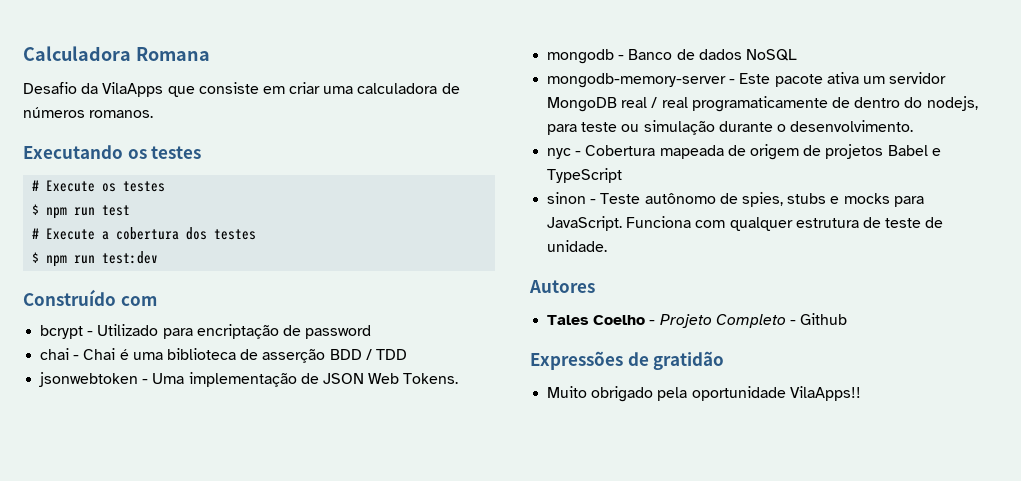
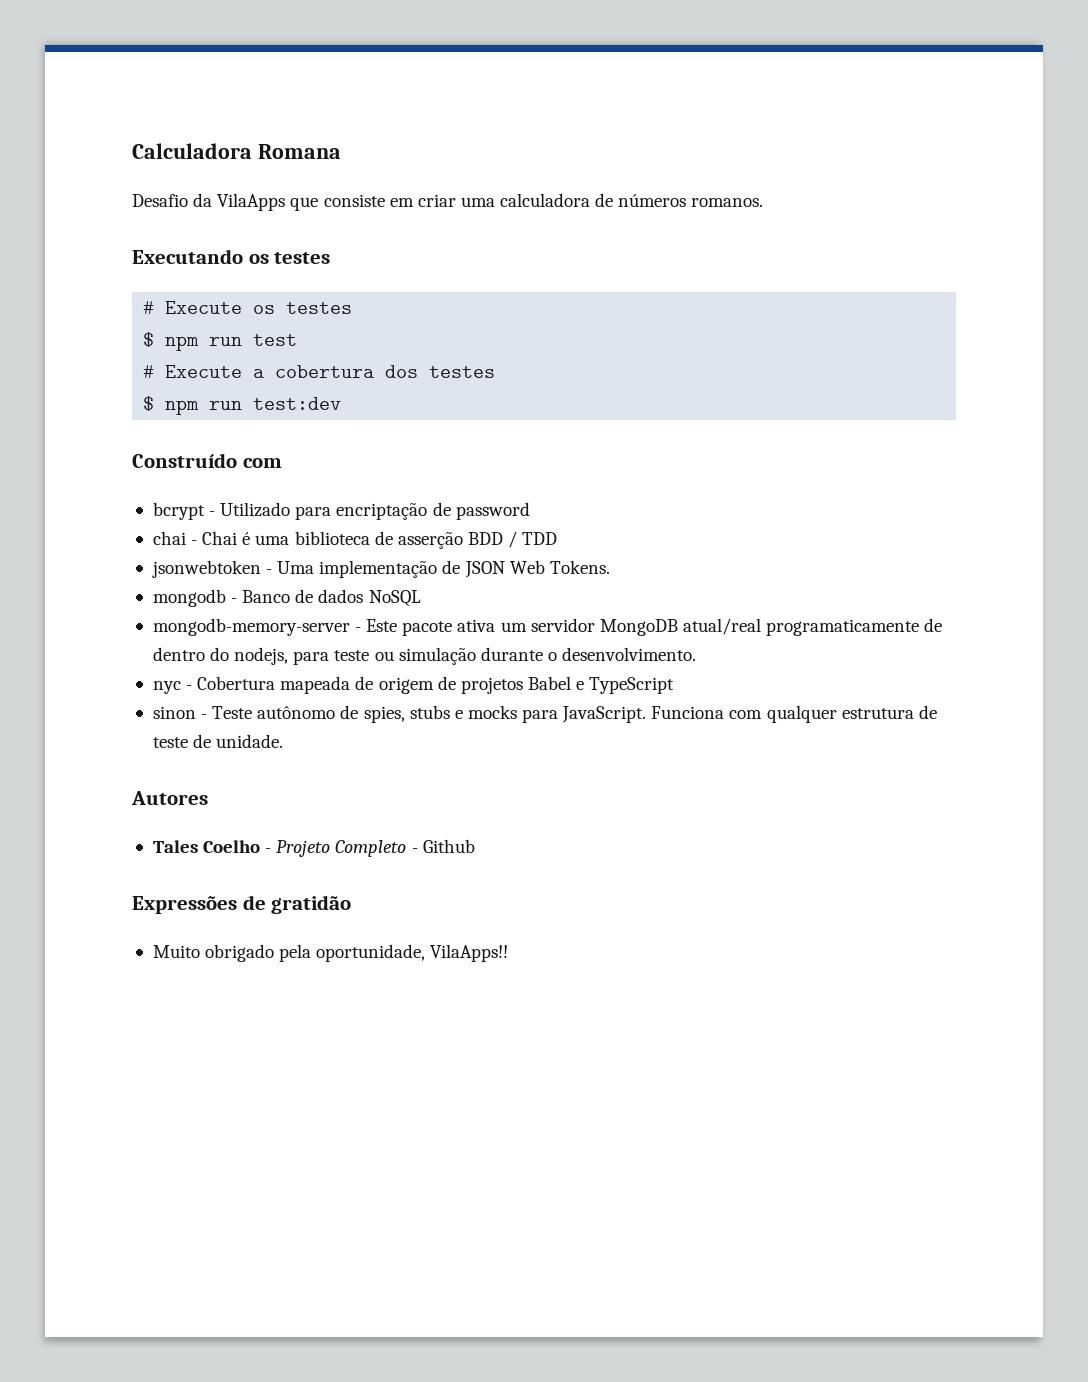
- mongodb-memory-server - Este pacote ativa um servidor MongoDB real / real programaticamente de dentro do nodejs, para teste ou simulação durante o desenvolvimento.
+ mongodb-memory-server - Este pacote ativa um servidor MongoDB atual/real programaticamente de dentro do nodejs, para teste ou simulação durante o desenvolvimento.
- Muito obrigado pela oportunidade VilaApps!!
+ Muito obrigado pela oportunidade, VilaApps!!

